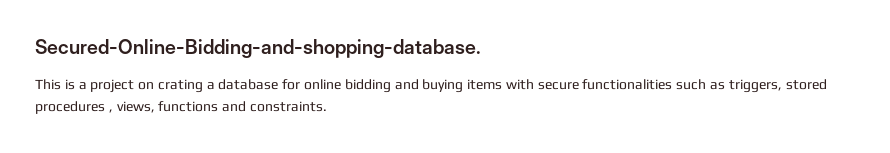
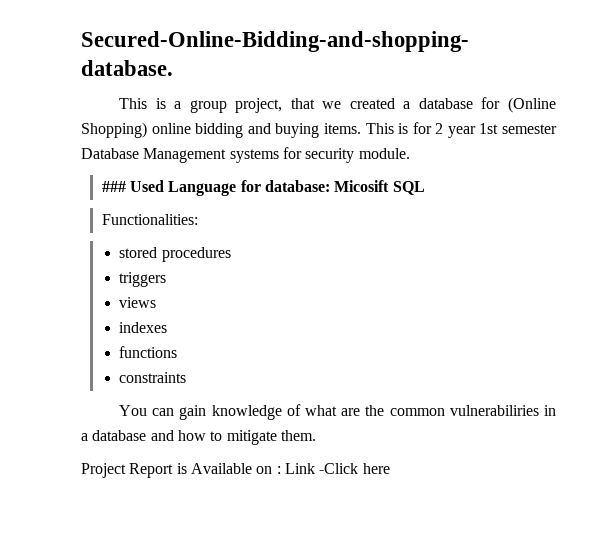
- This is a project on crating a database for online bidding and buying items with secure functionalities such as triggers, stored procedures , views, functions and constraints.
+ This is a group project, that we created a database for (Online Shopping) online bidding and buying items. This is for 2 year 1st semester Database Management systems for security module.
+ ### Used Language for database: Micosift SQL
+ Functionalities:
+ stored procedures
+ triggers
+ views
+ indexes
+ functions
+ constraints
+ You can gain knowledge of what are the common vulnerabiliries in a database and how to mitigate them.
+ Project Report is Available on : Link -Click here

